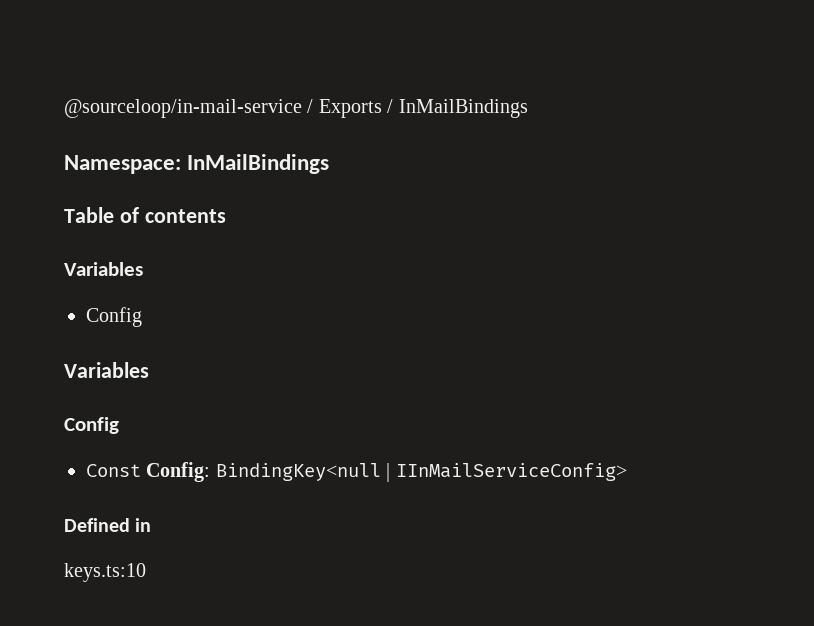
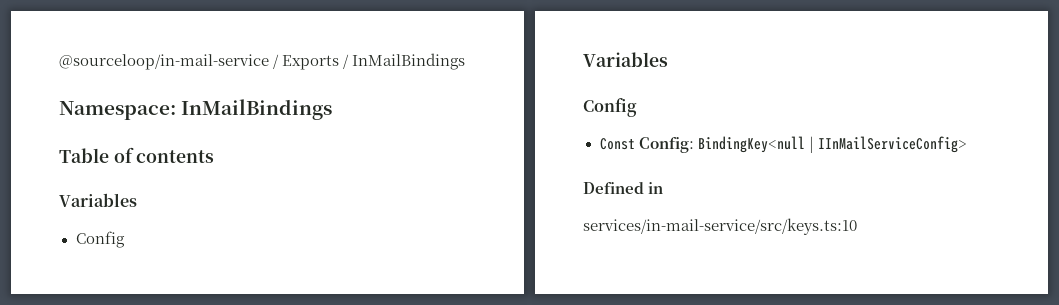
- keys.ts:10
+ services/in-mail-service/src/keys.ts:10

